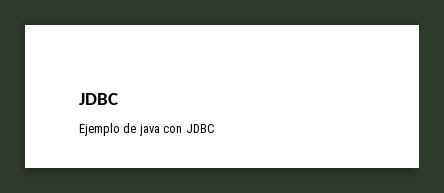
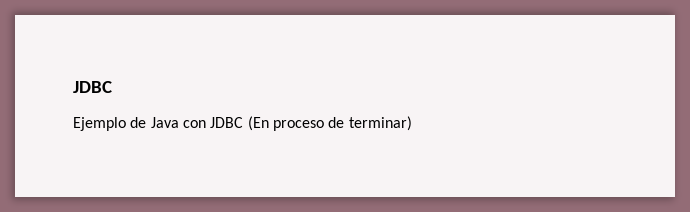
- Ejemplo de java con JDBC
+ Ejemplo de Java con JDBC (En proceso de terminar)

